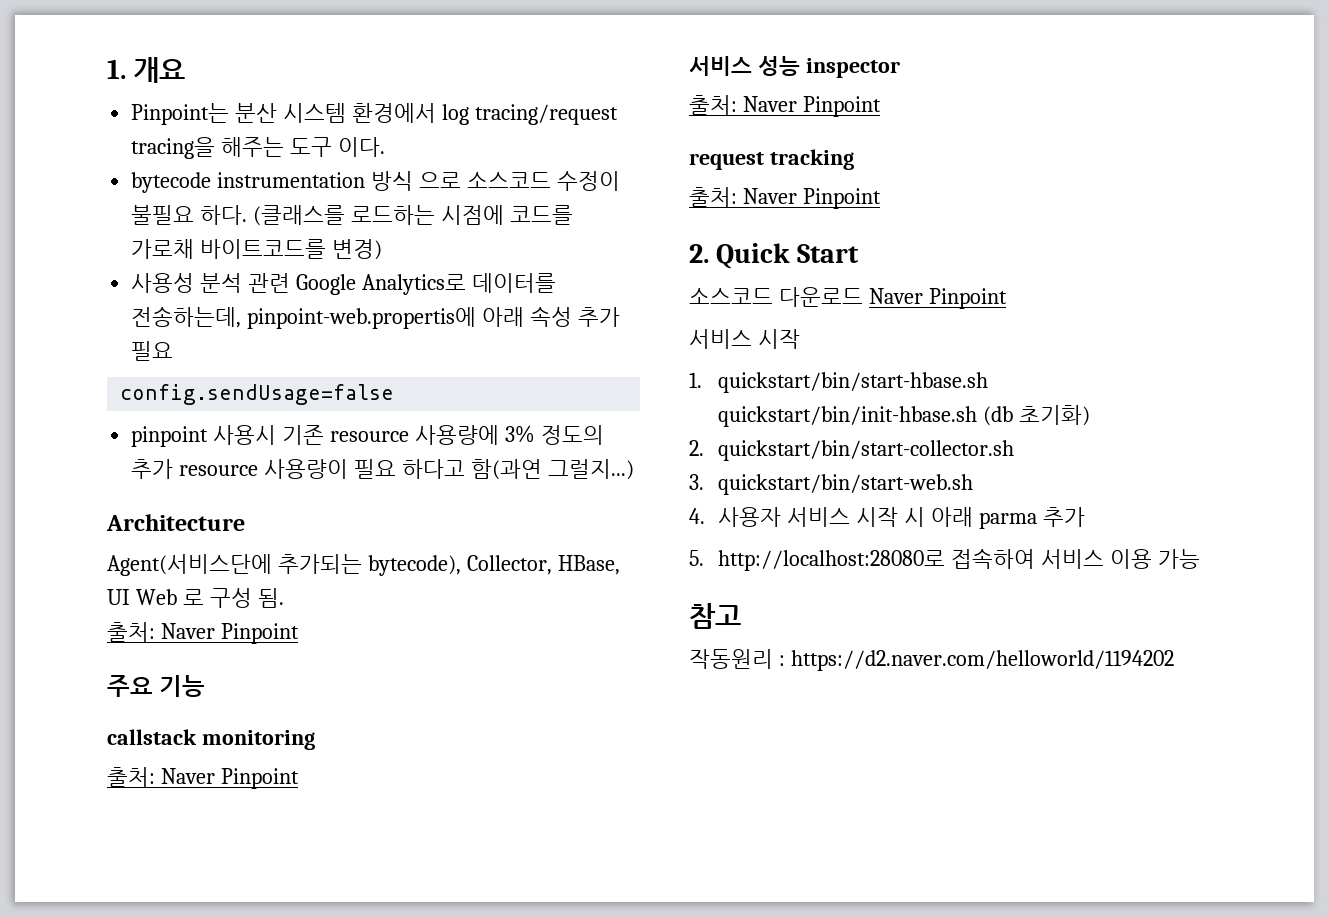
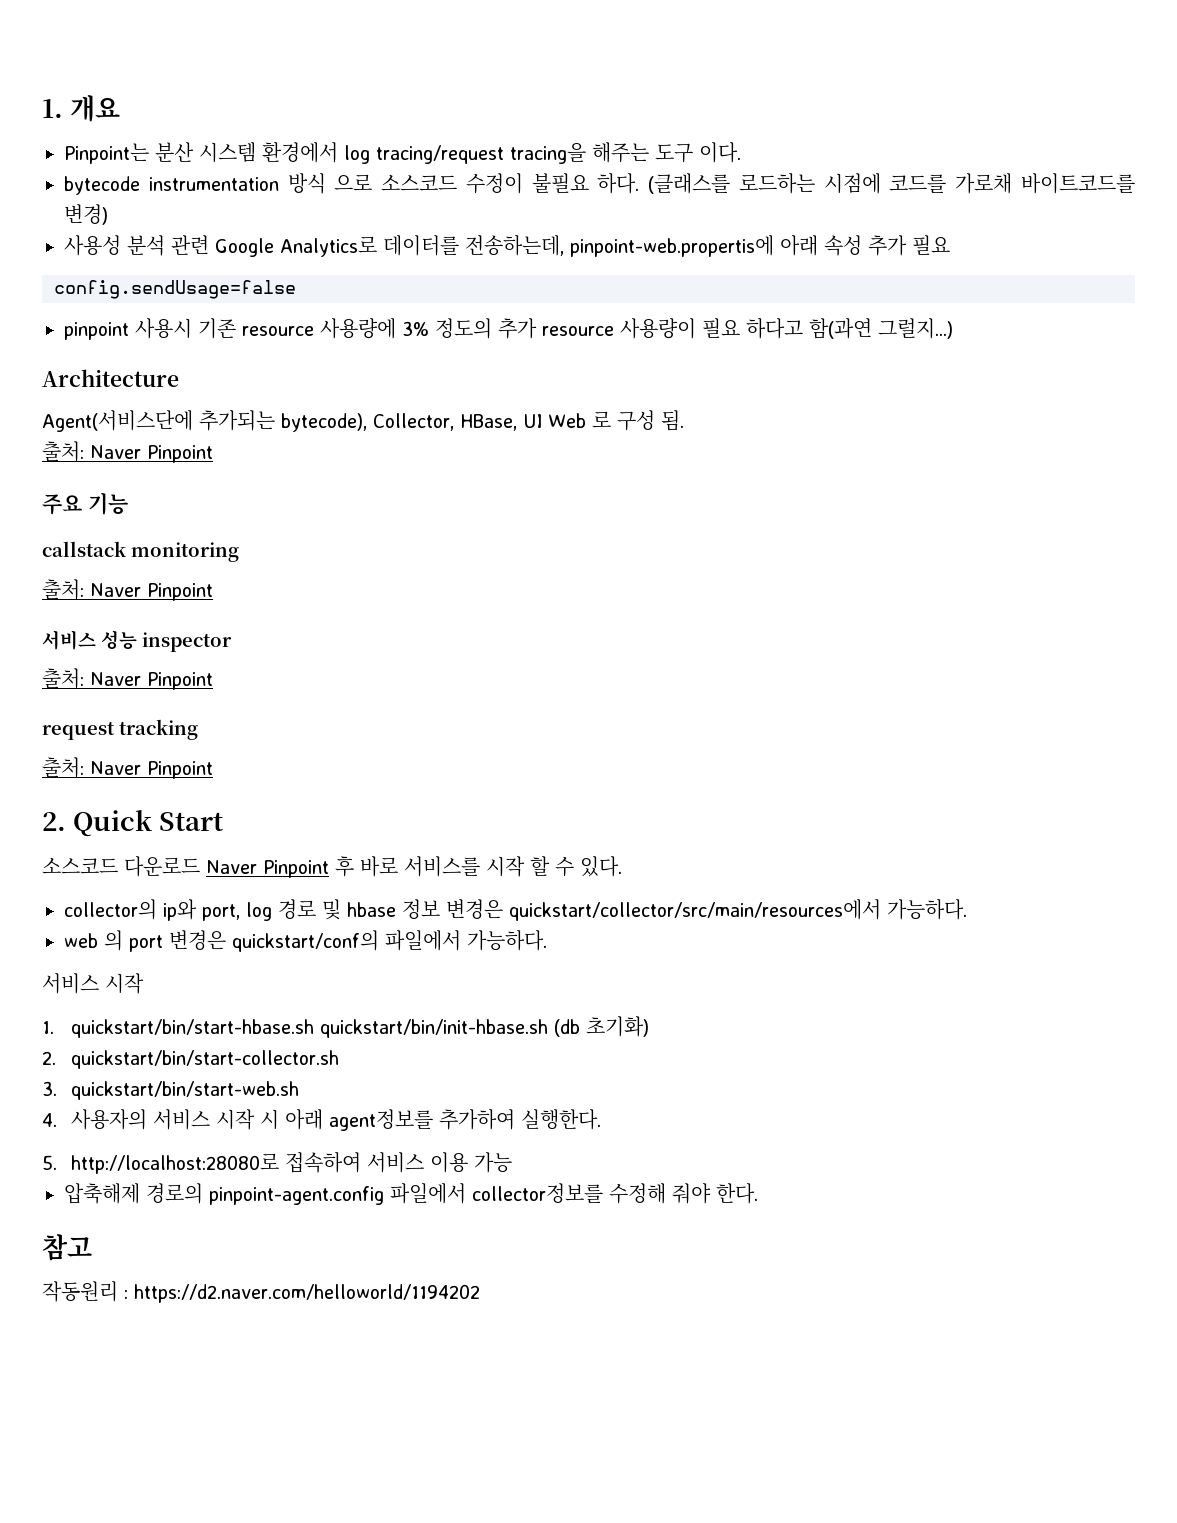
- 소스코드 다운로드 Naver Pinpoint
+ 소스코드 다운로드 Naver Pinpoint 후 바로 서비스를 시작 할 수 있다.
+ collector의 ip와 port, log 경로 및 hbase 정보 변경은 quickstart/collector/src/main/resources에서 가능하다.
+ web 의 port 변경은 quickstart/conf의 파일에서 가능하다.
- 4. 사용자 서비스 시작 시 아래 parma 추가
+ 4. 사용자의 서비스 시작 시 아래 agent정보를 추가하여 실행한다.
+ 압축해제 경로의 pinpoint-agent.config 파일에서 collector정보를 수정해 줘야 한다.

